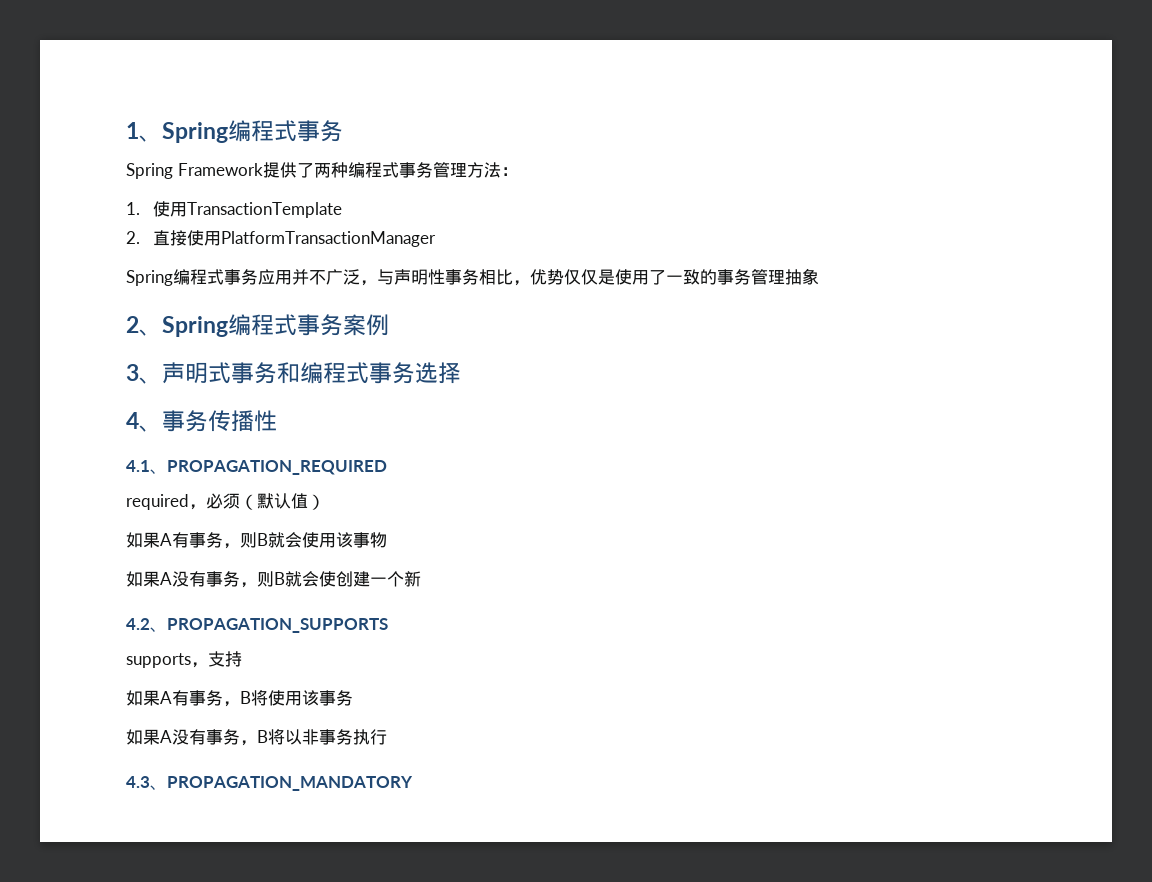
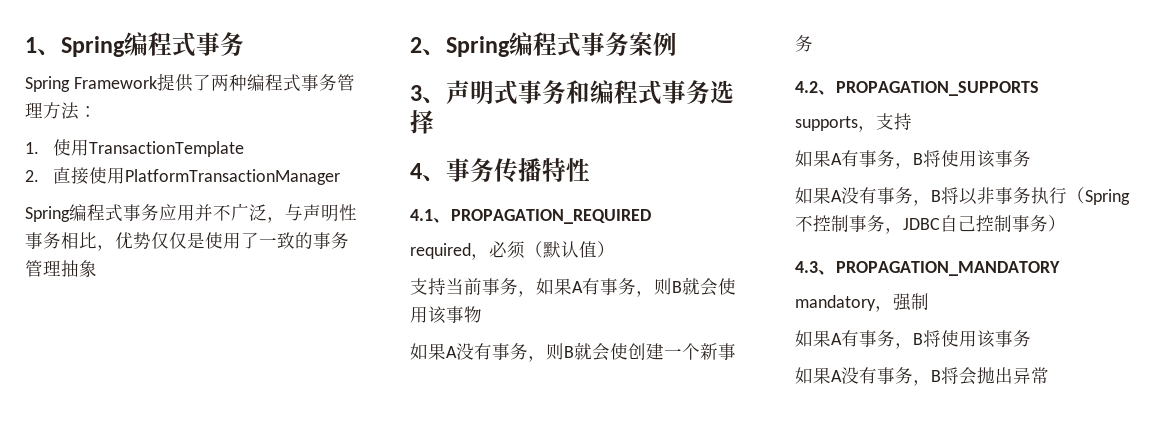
- 4、事务传播性
+ 4、事务传播特性
- 如果A有事务，则B就会使用该事物
+ 支持当前事务，如果A有事务，则B就会使用该事物
- 如果A没有事务，则B就会使创建一个新
+ 如果A没有事务，则B就会使创建一个新事务
- 如果A没有事务，B将以非事务执行
+ 如果A没有事务，B将以非事务执行（Spring不控制事务，JDBC自己控制事务）
  4.3、PROPAGATION_MANDATORY
+ mandatory，强制
+ 如果A有事务，B将使用该事务
+ 如果A没有事务，B将会抛出异常

